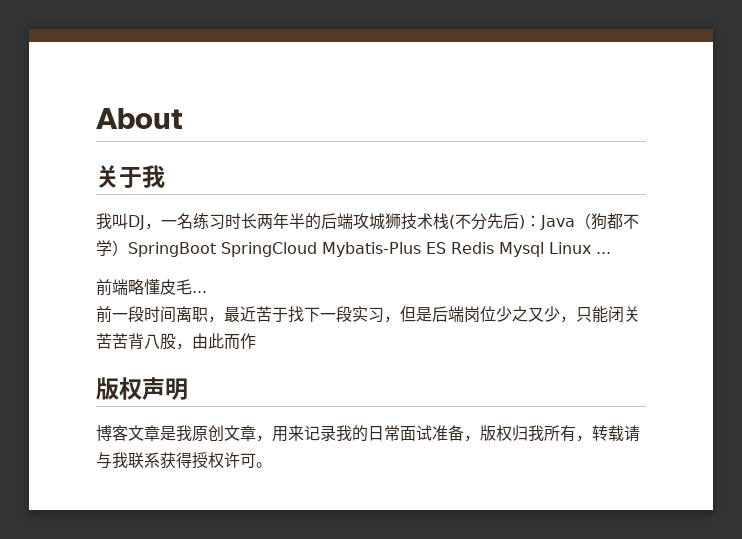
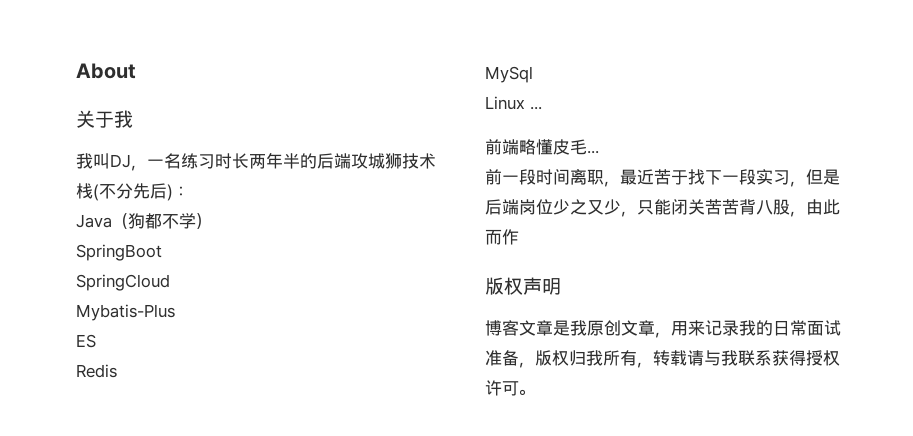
- 我叫DJ，一名练习时长两年半的后端攻城狮技术栈(不分先后)：Java（狗都不学）SpringBoot SpringCloud Mybatis-Plus ES Redis Mysql Linux ...
+ 我叫DJ，一名练习时长两年半的后端攻城狮技术栈(不分先后)：
+ Java（狗都不学）
+ SpringBoot
+ SpringCloud
+ Mybatis-Plus
+ ES
+ Redis
+ MySql
+ Linux ...

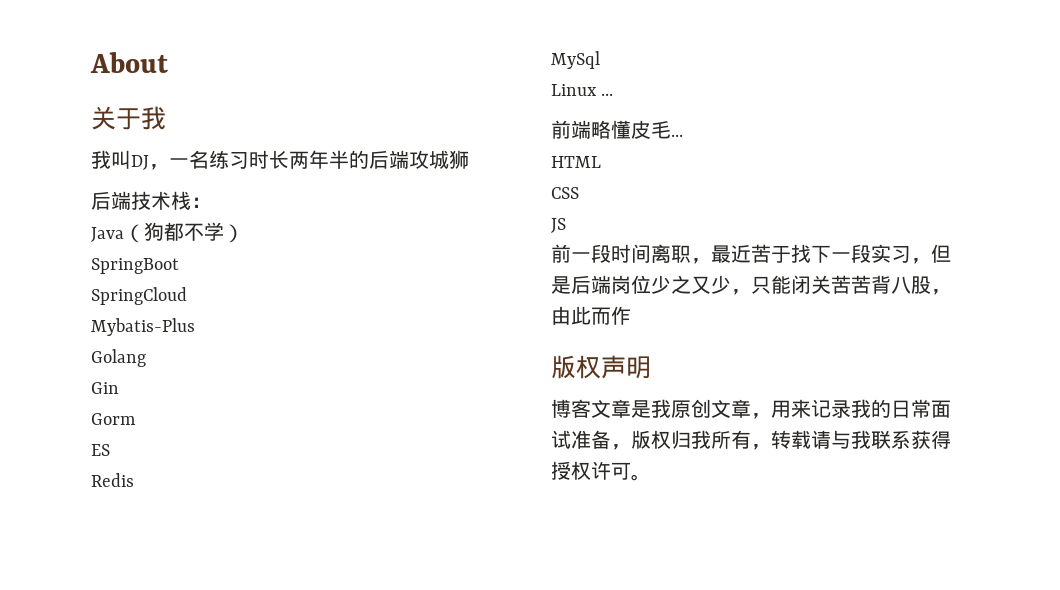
- 我叫DJ，一名练习时长两年半的后端攻城狮技术栈(不分先后)：
+ 我叫DJ，一名练习时长两年半的后端攻城狮
+ 后端技术栈：
+ Golang
+ Gin
+ Gorm
+ HTML
+ CSS
+ JS

